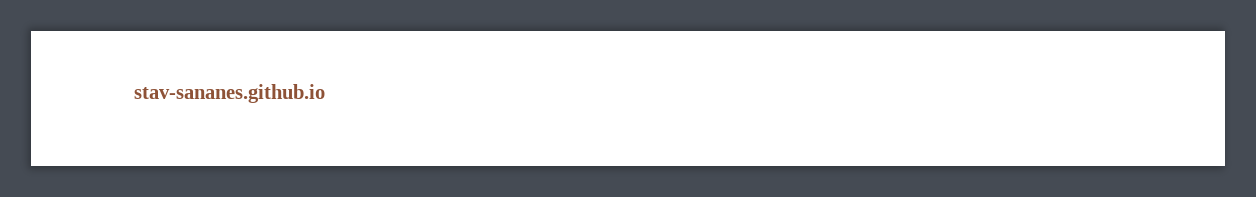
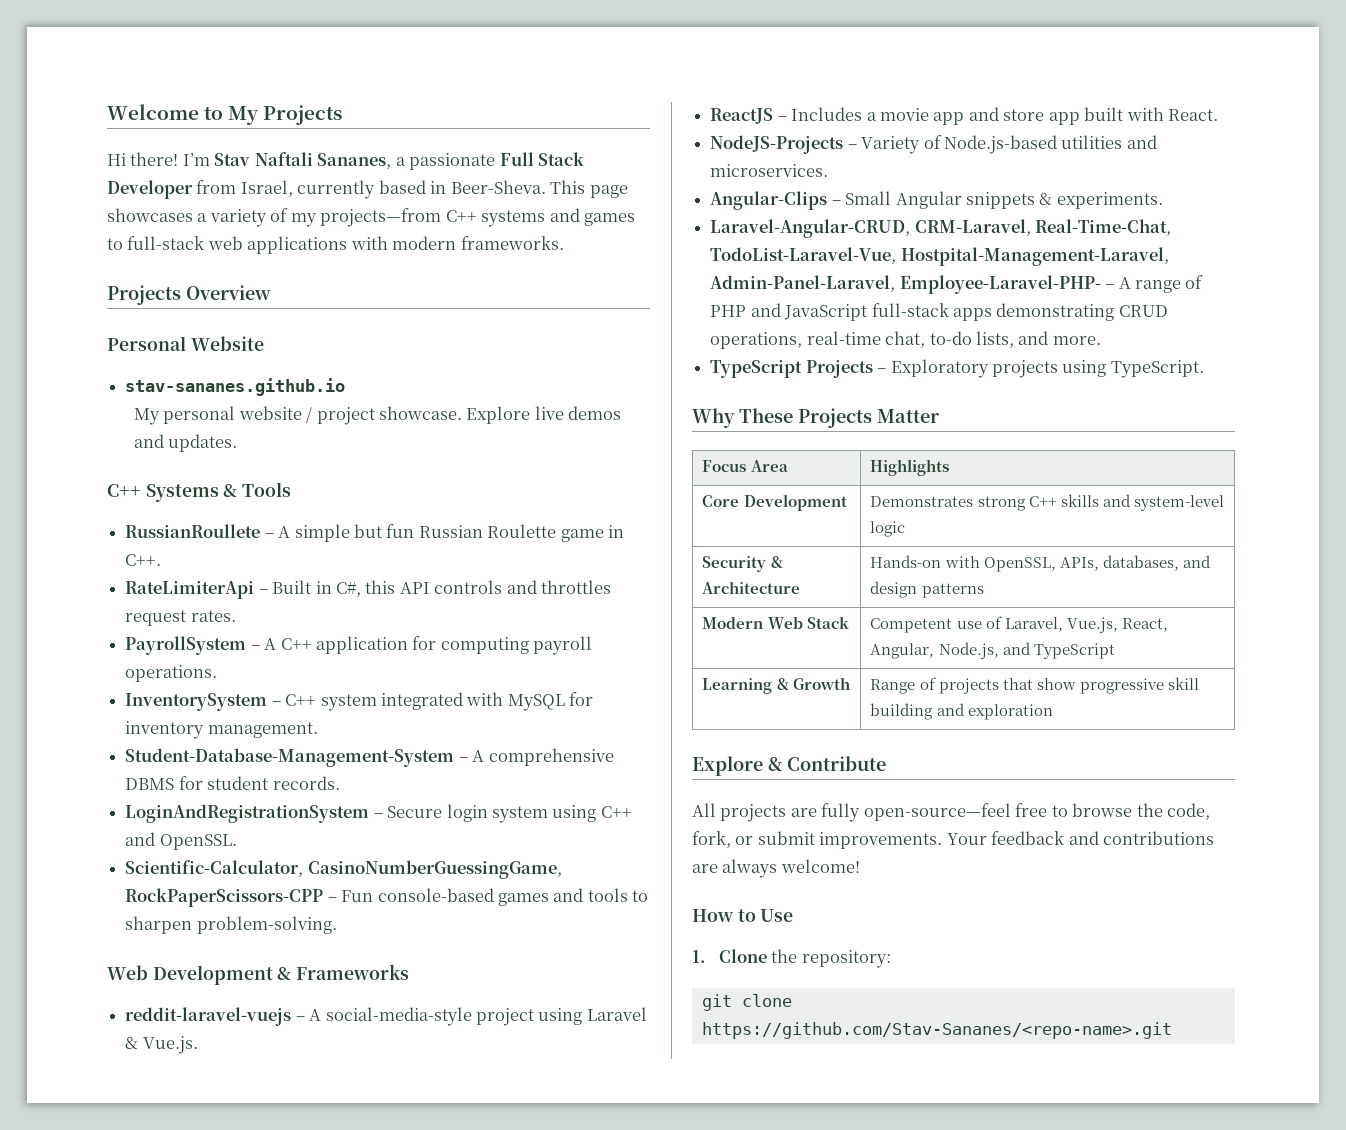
+ Welcome to My Projects
+ Hi there! I’m Stav Naftali Sananes, a passionate Full Stack Developer from Israel, currently based in Beer-Sheva. This page showcases a variety of my projects—from C++ systems and games to full-stack web applications with modern frameworks.
+ Projects Overview
+ Personal Website
  stav-sananes.github.io
+ My personal website / project showcase. Explore live demos and updates.
+ C++ Systems & Tools
+ RussianRoullete – A simple but fun Russian Roulette game in C++.
+ RateLimiterApi – Built in C#, this API controls and throttles request rates.
+ PayrollSystem – A C++ application for computing payroll operations.
+ InventorySystem – C++ system integrated with MySQL for inventory management.
+ Student-Database-Management-System – A comprehensive DBMS for student records.
+ LoginAndRegistrationSystem – Secure login system using C++ and OpenSSL.
+ Scientific-Calculator, CasinoNumberGuessingGame, RockPaperScissors-CPP – Fun console-based games and tools to sharpen problem-solving.
+ Web Development & Frameworks
+ reddit-laravel-vuejs – A social-media-style project using Laravel & Vue.js.
+ ReactJS – Includes a movie app and store app built with React.
+ NodeJS-Projects – Variety of Node.js-based utilities and microservices.
+ Angular-Clips – Small Angular snippets & experiments.
+ Laravel-Angular-CRUD, CRM-Laravel, Real-Time-Chat, TodoList-Laravel-Vue, Hostpital-Management-Laravel, Admin-Panel-Laravel, Employee-Laravel-PHP- – A range of PHP and JavaScript full-stack apps demonstrating CRUD operations, real-time chat, to-do lists, and more.
+ TypeScript Projects – Exploratory projects using TypeScript.
+ Why These Projects Matter
+ Focus Area | Highlights
+ Core Development | Demonstrates strong C++ skills and system-level logic
+ Security & Architecture | Hands-on with OpenSSL, APIs, databases, and design patterns
+ Modern Web Stack | Competent use of Laravel, Vue.js, React, Angular, Node.js, and TypeScript
+ Learning & Growth | Range of projects that show progressive skill building and exploration
+ Explore & Contribute
+ All projects are fully open-source—feel free to browse the code, fork, or submit improvements. Your feedback and contributions are always welcome!
+ How to Use
+ 1. Clone the repository:
+ git clone https://github.com/Stav-Sananes/<repo-name>.git

